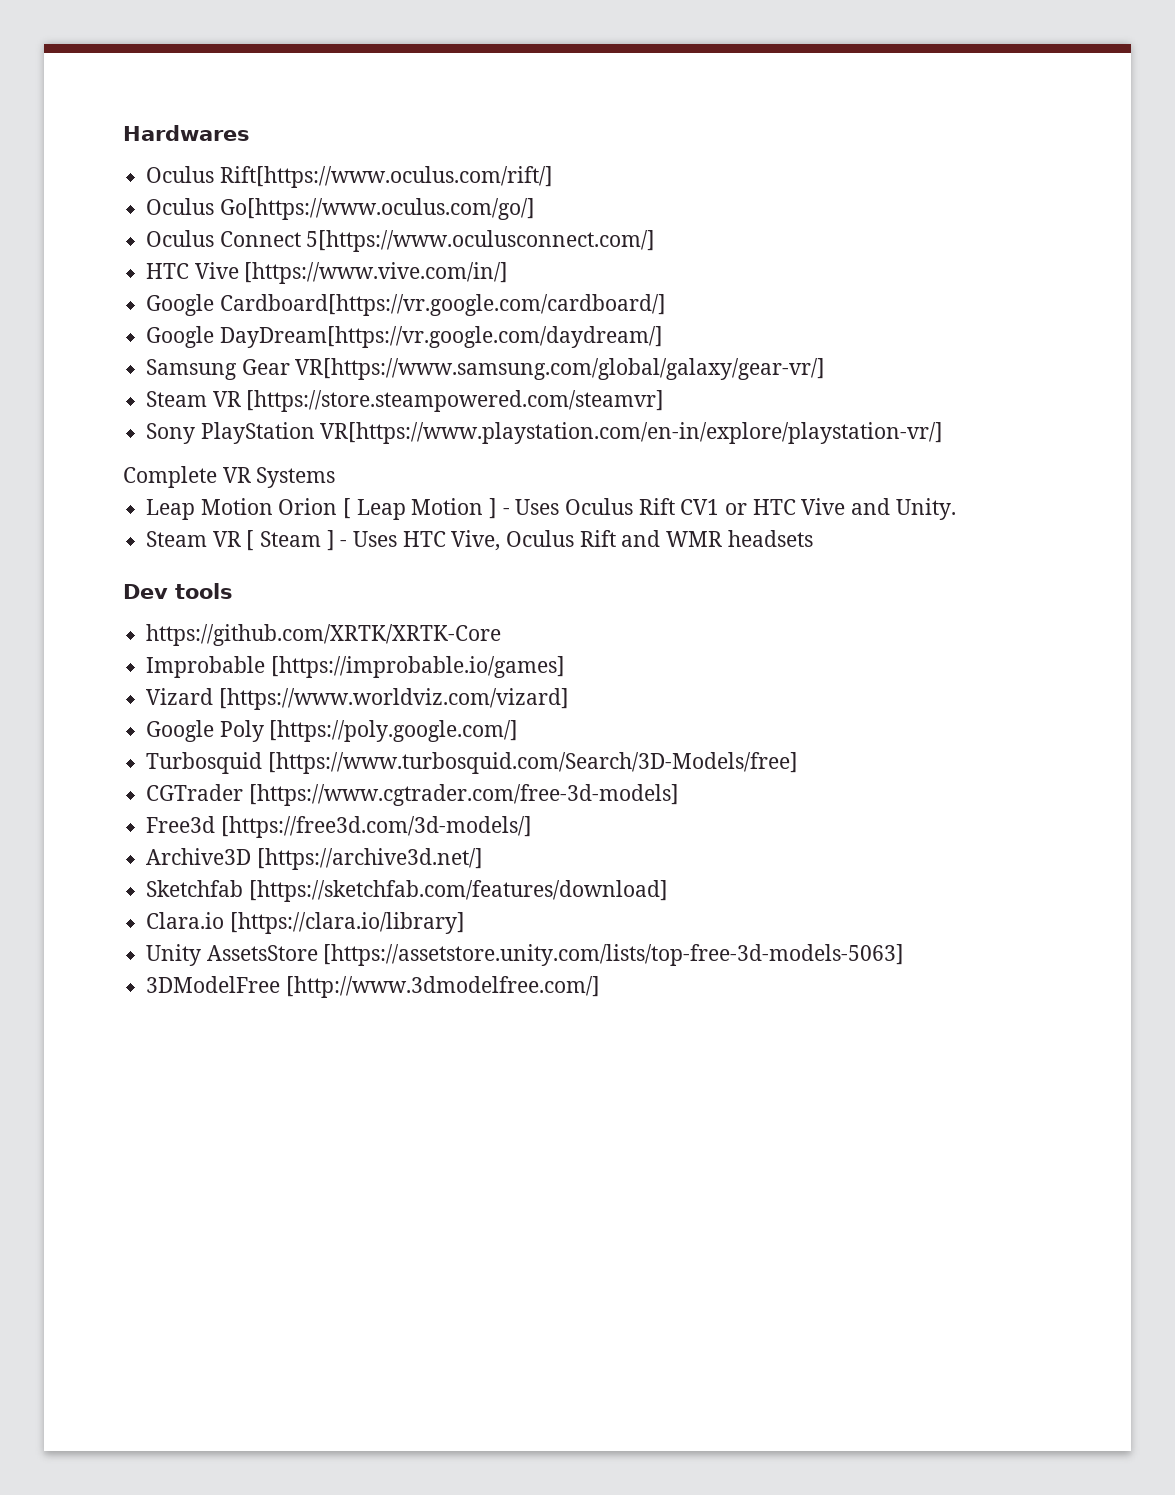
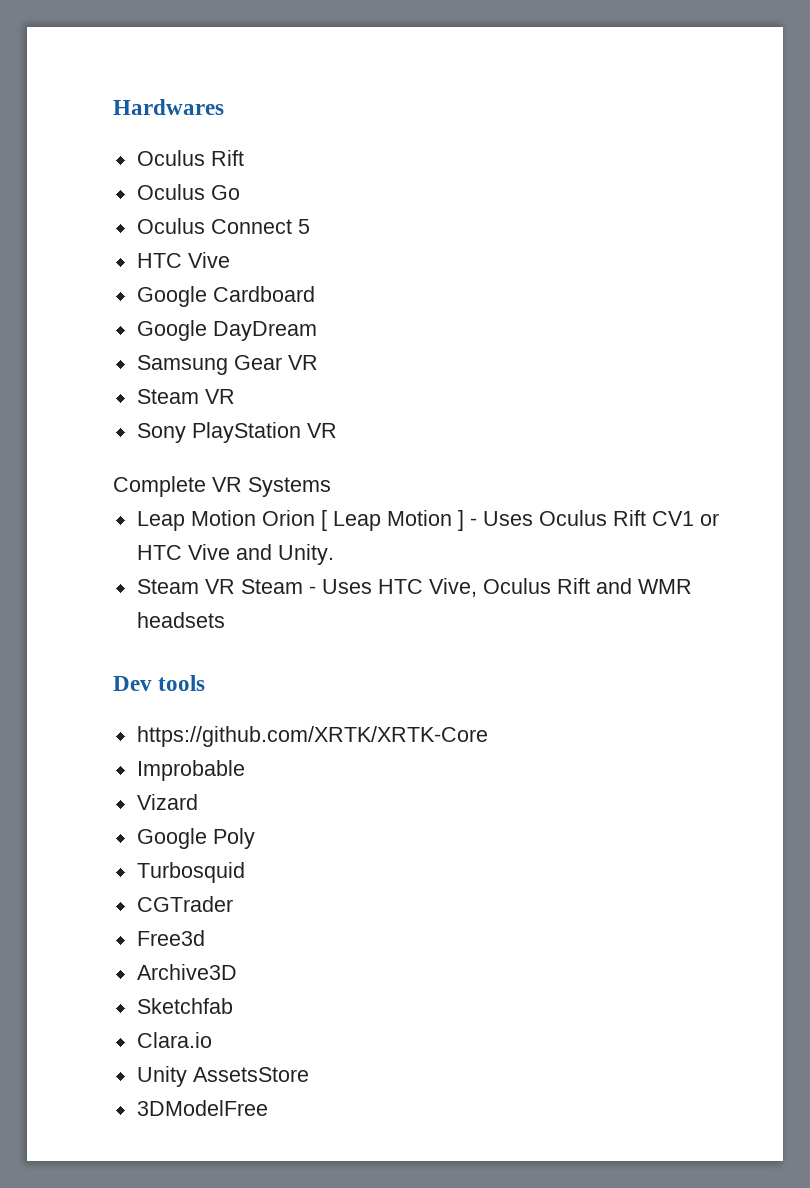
  Hardwares
- Oculus Rift[https://www.oculus.com/rift/]
- Oculus Go[https://www.oculus.com/go/]
+ Oculus Rift
+ Oculus Go
- Oculus Connect 5[https://www.oculusconnect.com/]
- HTC Vive [https://www.vive.com/in/]
- Google Cardboard[https://vr.google.com/cardboard/]
- Google DayDream[https://vr.google.com/daydream/]
+ Oculus Connect 5
+ HTC Vive
+ Google Cardboard
+ Google DayDream
- Samsung Gear VR[https://www.samsung.com/global/galaxy/gear-vr/]
- Steam VR [https://store.steampowered.com/steamvr]
+ Samsung Gear VR
+ Steam VR
- Sony PlayStation VR[https://www.playstation.com/en-in/explore/playstation-vr/]
+ Sony PlayStation VR
- Steam VR [ Steam ] - Uses HTC Vive, Oculus Rift and WMR headsets
+ Steam VR Steam - Uses HTC Vive, Oculus Rift and WMR headsets
- Improbable [https://improbable.io/games]
+ Improbable
- Vizard [https://www.worldviz.com/vizard]
+ Vizard
- Google Poly [https://poly.google.com/]
+ Google Poly
- Turbosquid [https://www.turbosquid.com/Search/3D-Models/free]
+ Turbosquid
- CGTrader [https://www.cgtrader.com/free-3d-models]
+ CGTrader
- Free3d [https://free3d.com/3d-models/]
+ Free3d
- Archive3D [https://archive3d.net/]
+ Archive3D
- Sketchfab [https://sketchfab.com/features/download]
+ Sketchfab
- Clara.io [https://clara.io/library]
+ Clara.io
- Unity AssetsStore [https://assetstore.unity.com/lists/top-free-3d-models-5063]
+ Unity AssetsStore
- 3DModelFree [http://www.3dmodelfree.com/]
+ 3DModelFree

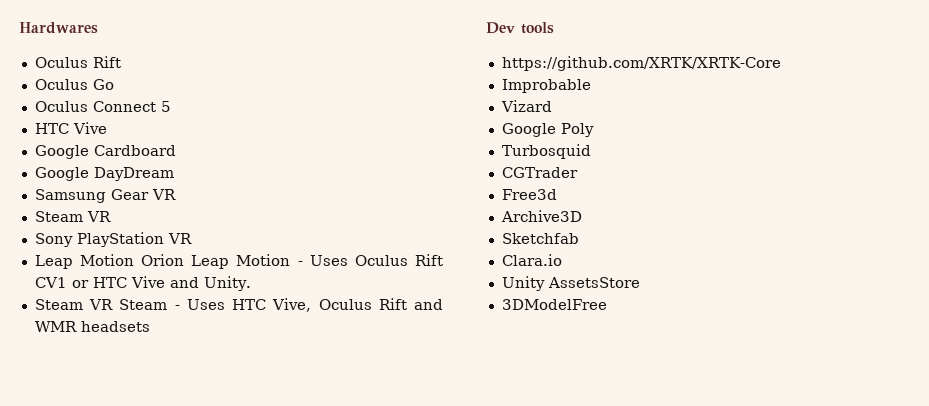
- Complete VR Systems
- Leap Motion Orion [ Leap Motion ] - Uses Oculus Rift CV1 or HTC Vive and Unity.
+ Leap Motion Orion Leap Motion - Uses Oculus Rift CV1 or HTC Vive and Unity.

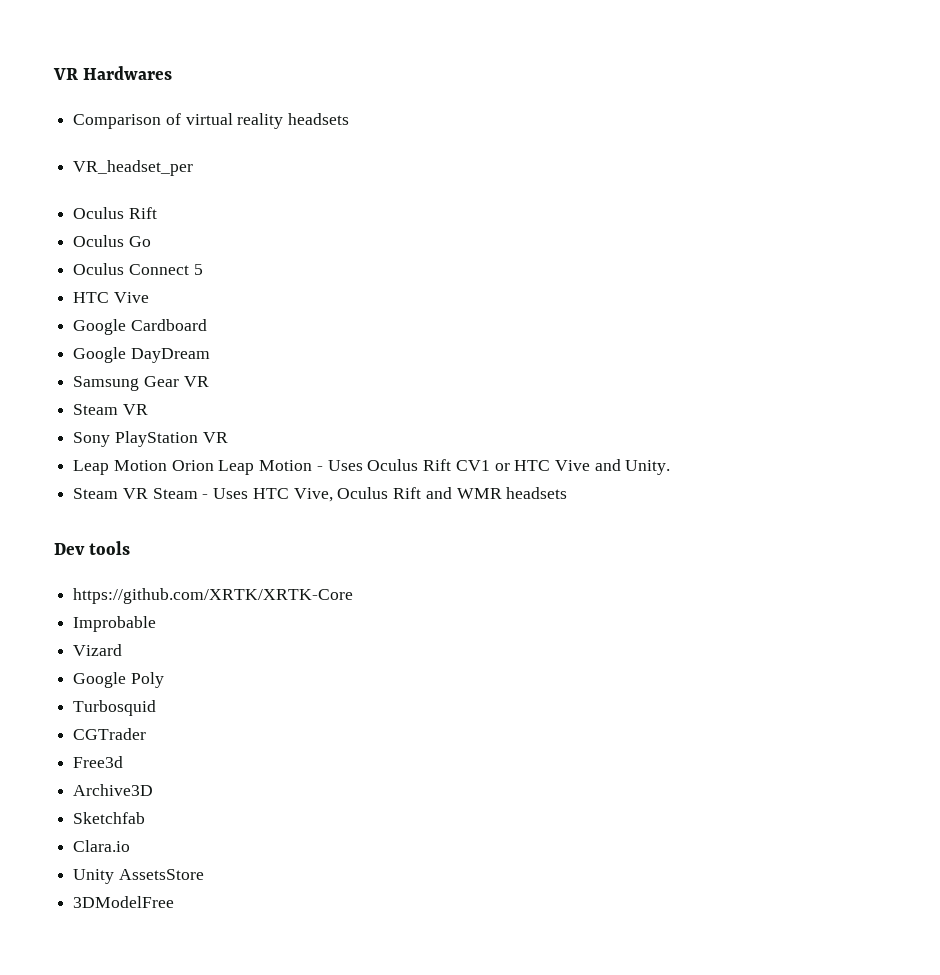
- Hardwares
+ VR Hardwares
+ Comparison of virtual reality headsets
+ VR_headset_per

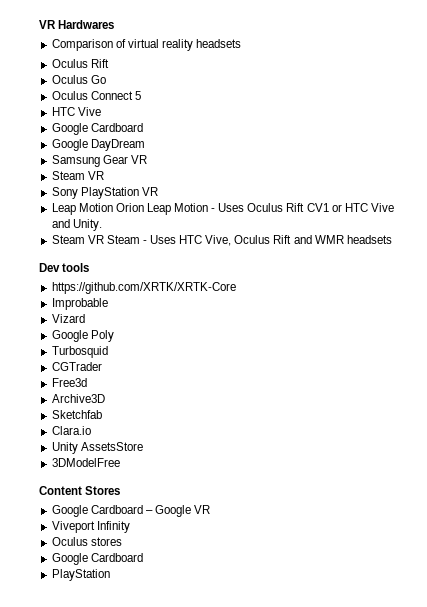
- VR_headset_per
+ Content Stores
+ Google Cardboard – Google VR
+ Viveport Infinity
+ Oculus stores
+ Google Cardboard
+ PlayStation

